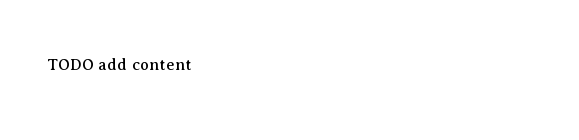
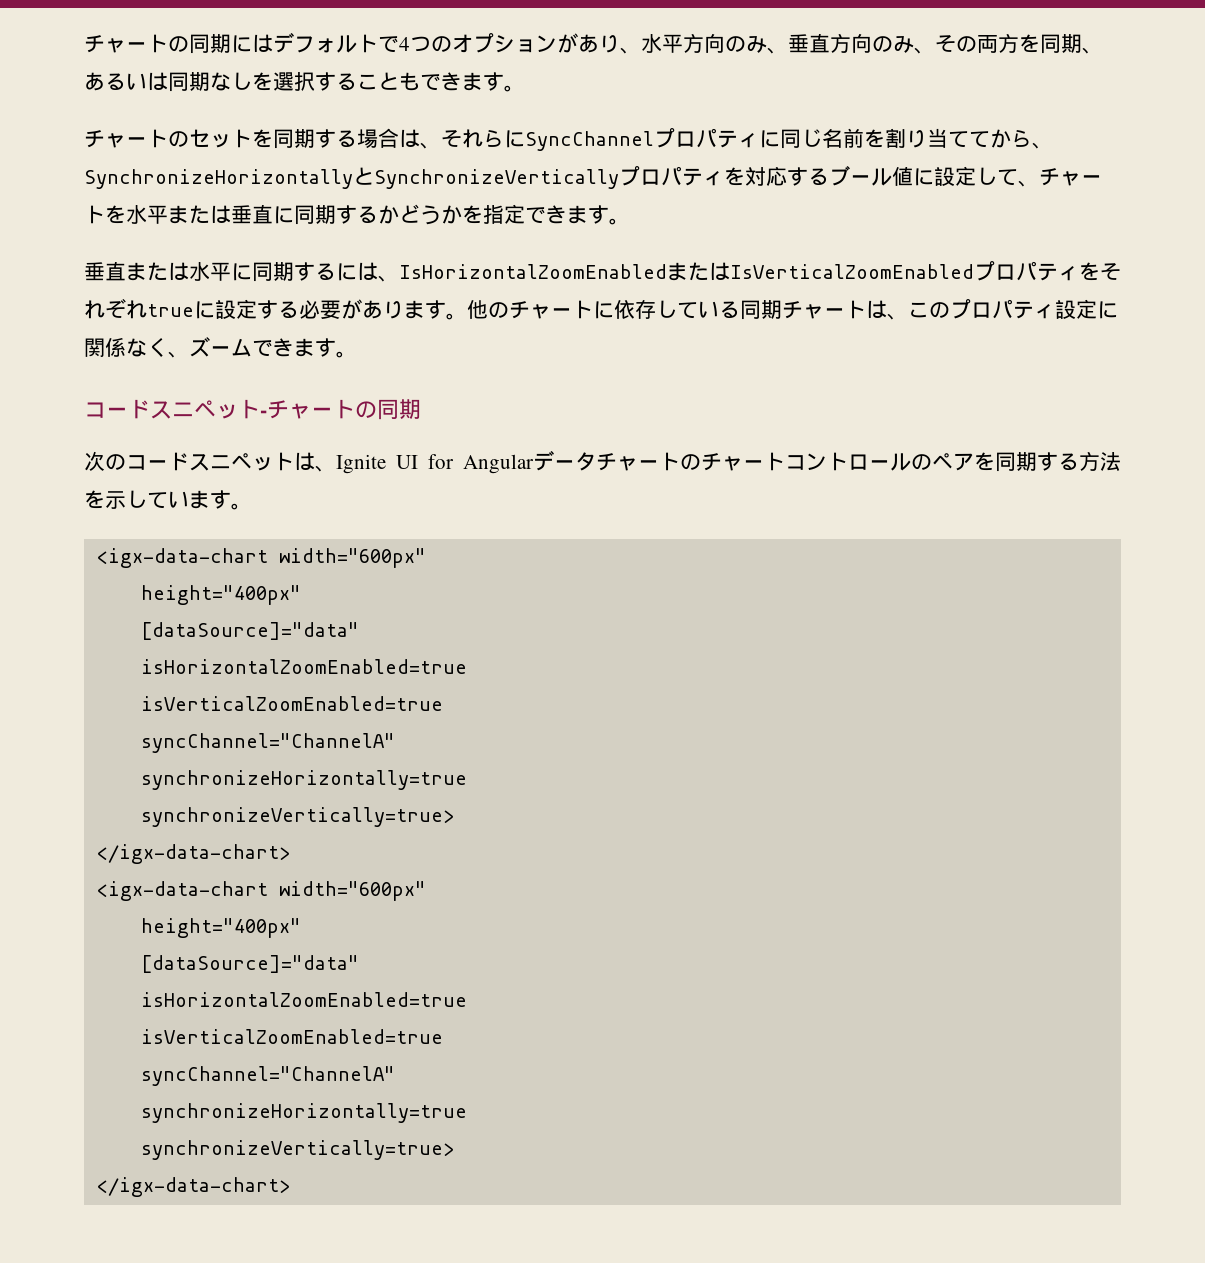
- TODO add content
+ チャートの同期にはデフォルトで4つのオプションがあり、水平方向のみ、垂直方向のみ、その両方を同期、あるいは同期なしを選択することもできます。
+ チャートのセットを同期する場合は、それらにSyncChannelプロパティに同じ名前を割り当ててから、SynchronizeHorizontallyとSynchronizeVerticallyプロパティを対応するブール値に設定して、チャートを水平または垂直に同期するかどうかを指定できます。
+ 垂直または水平に同期するには、IsHorizontalZoomEnabledまたはIsVerticalZoomEnabledプロパティをそれぞれtrueに設定する必要があります。他のチャートに依存している同期チャートは、このプロパティ設定に関係なく、ズームできます。
+ コードスニペット-チャートの同期
+ 次のコードスニペットは、Ignite UI for Angularデータチャートのチャートコントロールのペアを同期する方法を示しています。
+ <igx-data-chart width="600px"
+ height="400px"
+ [dataSource]="data"
+ isHorizontalZoomEnabled=true
+ isVerticalZoomEnabled=true
+ syncChannel="ChannelA"
+ synchronizeHorizontally=true
+ synchronizeVertically=true>
+ </igx-data-chart>
+ <igx-data-chart width="600px"
+ height="400px"
+ [dataSource]="data"
+ isHorizontalZoomEnabled=true
+ isVerticalZoomEnabled=true
+ syncChannel="ChannelA"
+ synchronizeHorizontally=true
+ synchronizeVertically=true>
+ </igx-data-chart>

